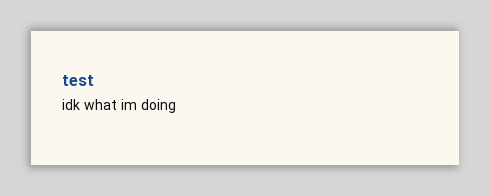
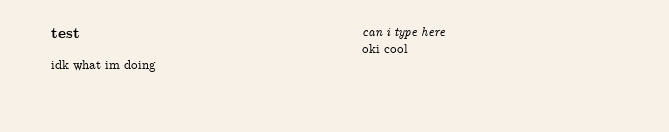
+ can i type here
+ oki cool

